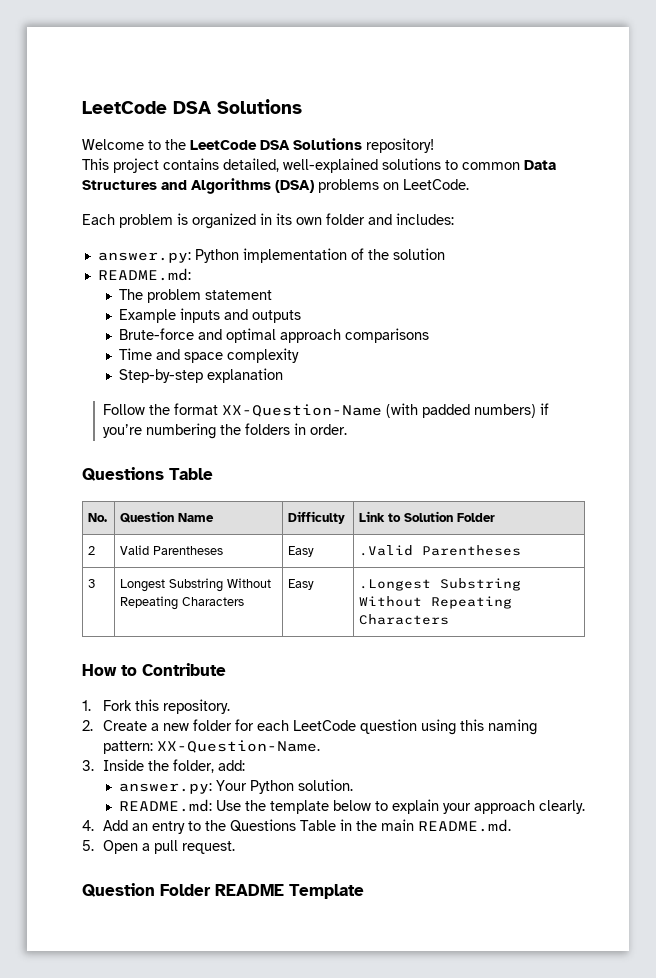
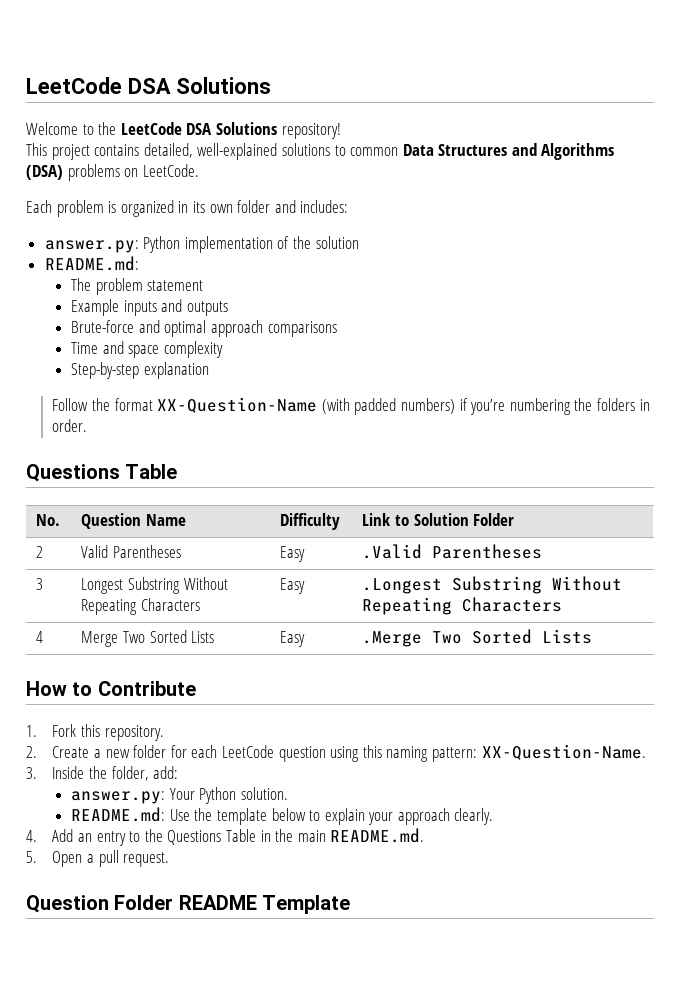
+ 4 | Merge Two Sorted Lists | Easy | .Merge Two Sorted Lists

